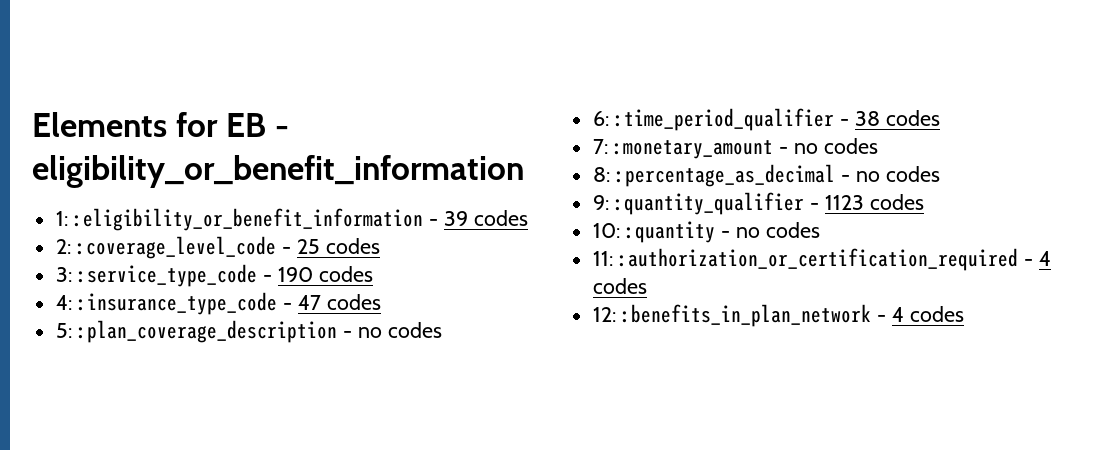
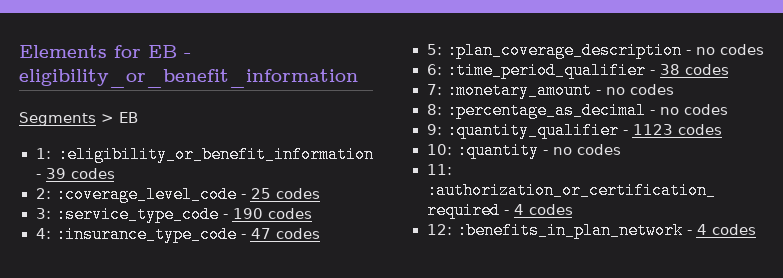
+ Segments > EB

